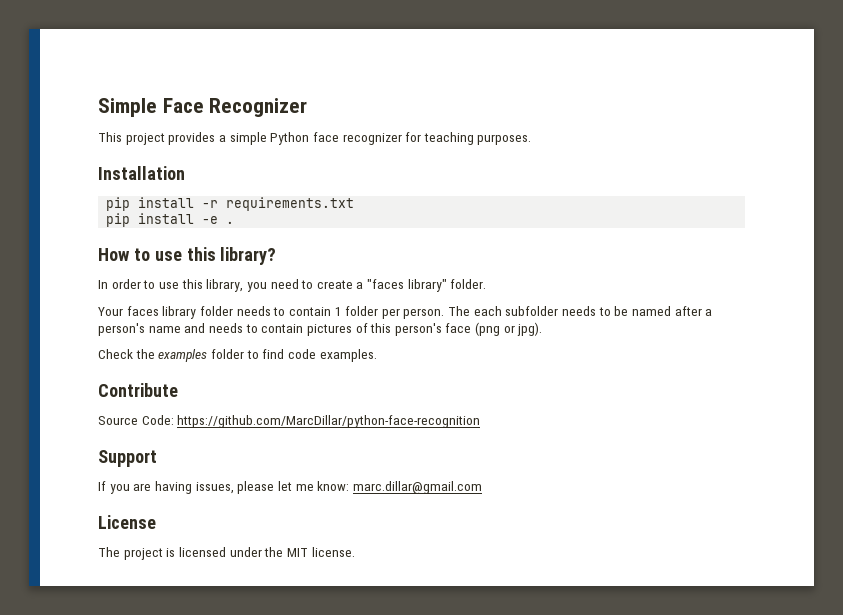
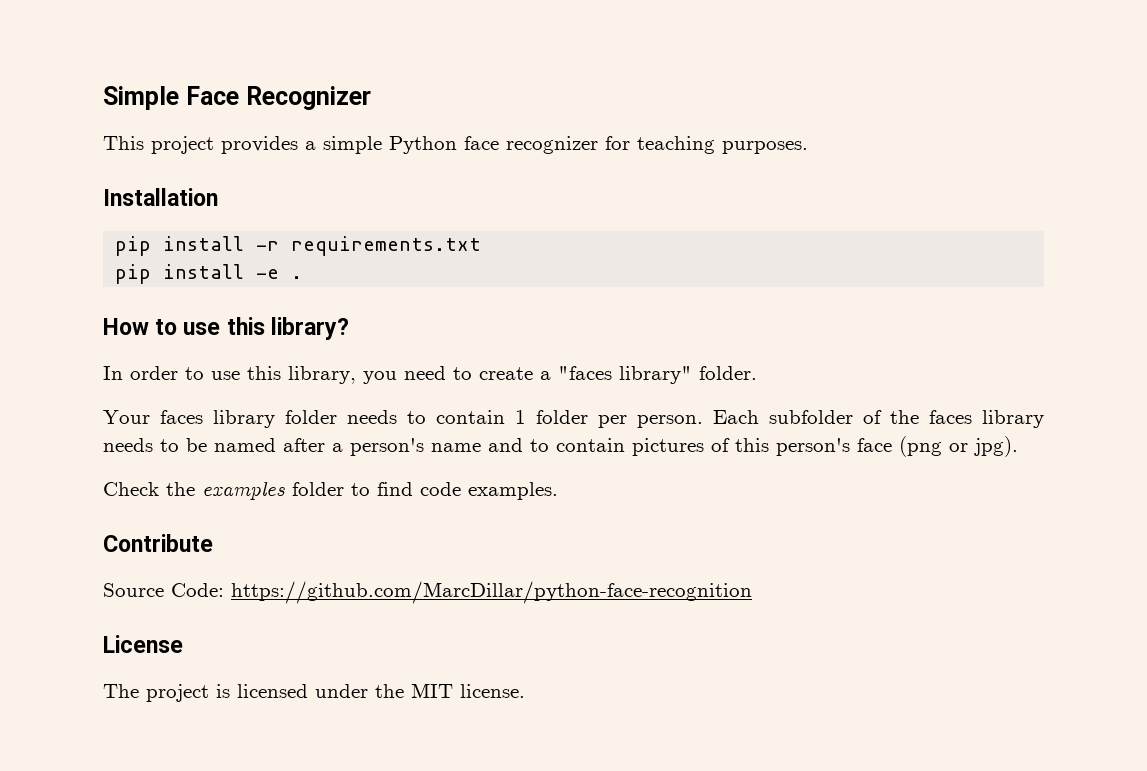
- The each subfolder needs to be named after a person's name and needs to contain pictures of this person's face (png or jpg).
+ Each subfolder of the faces library needs to be named after a person's name and to contain pictures of this person's face (png or jpg).
- Support
- If you are having issues, please let me know: marc.dillar@gmail.com

